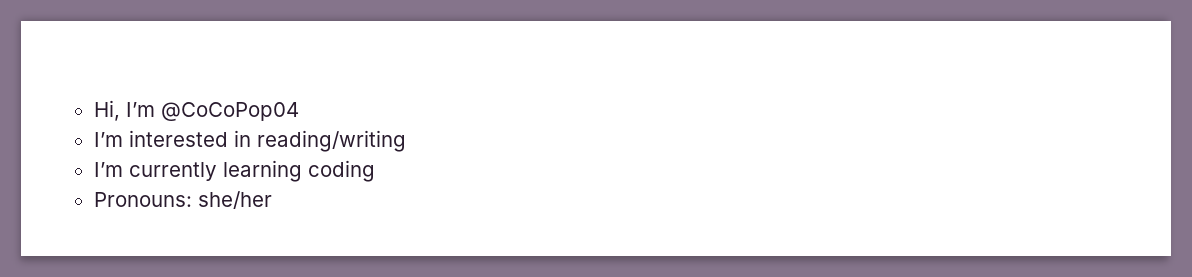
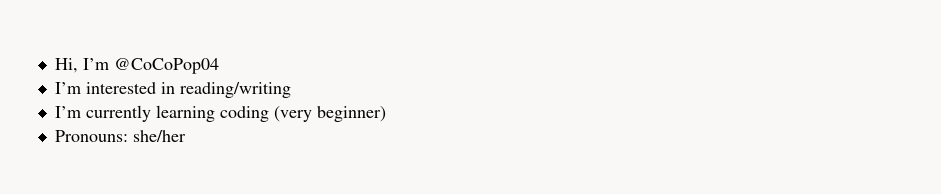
- I’m currently learning coding
+ I’m currently learning coding (very beginner)

